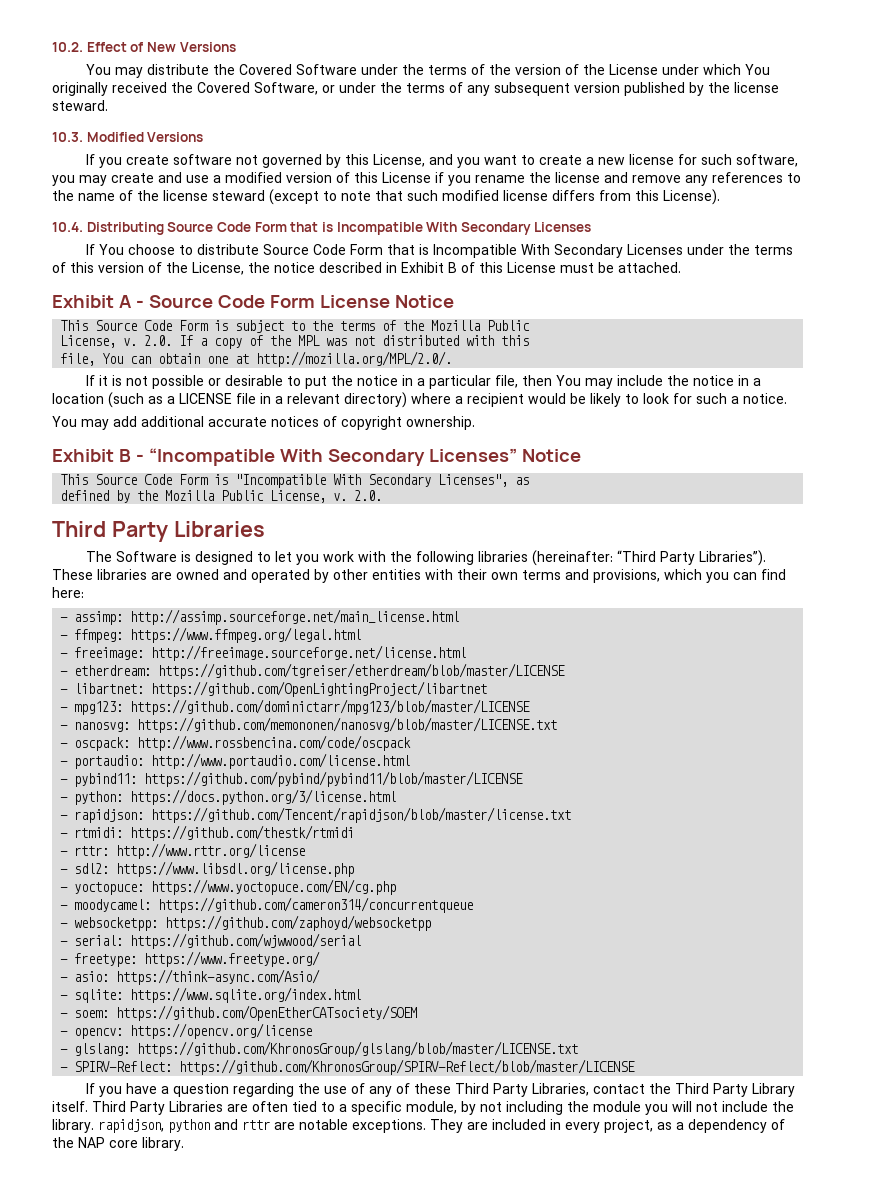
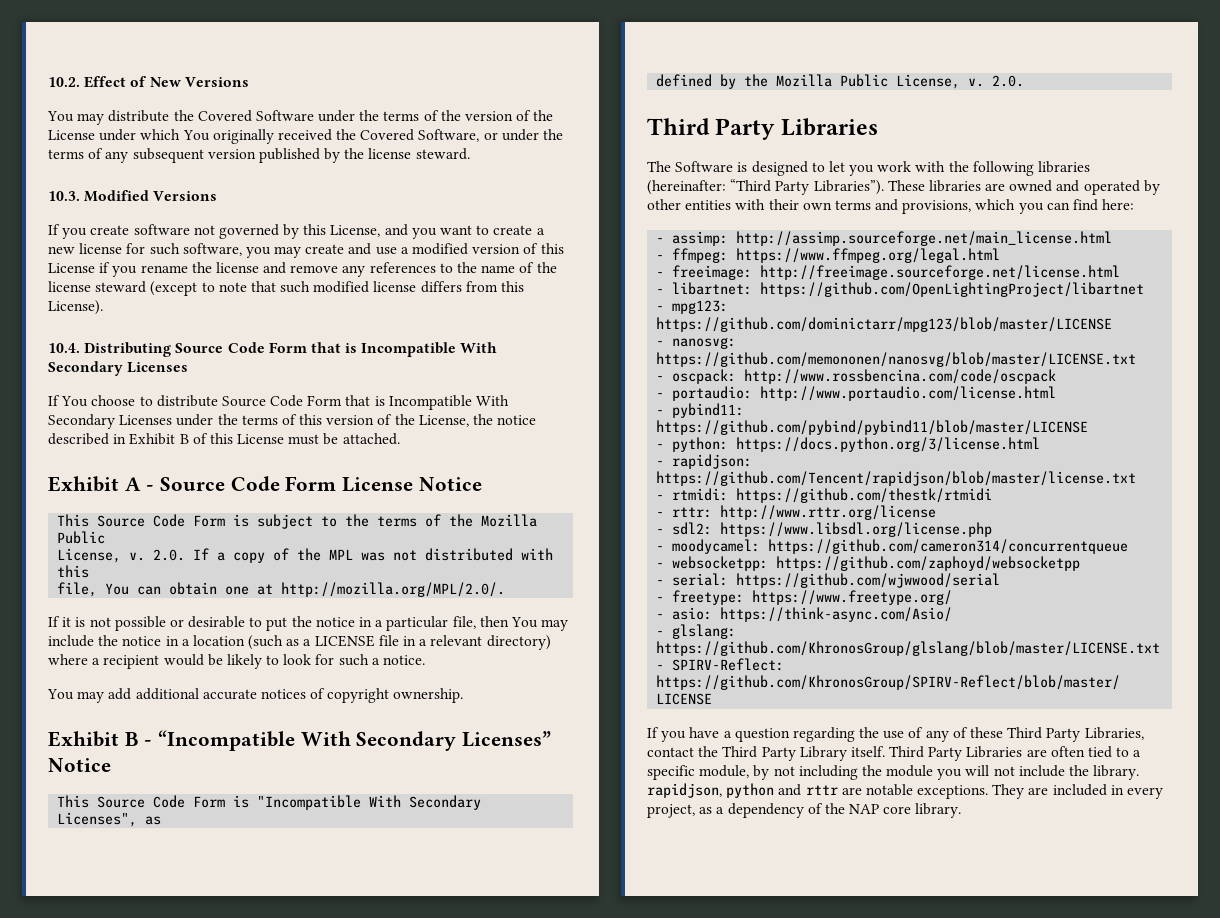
- - etherdream: https://github.com/tgreiser/etherdream/blob/master/LICENSE
- - yoctopuce: https://www.yoctopuce.com/EN/cg.php
- - sqlite: https://www.sqlite.org/index.html
- - soem: https://github.com/OpenEtherCATsociety/SOEM
- - opencv: https://opencv.org/license

